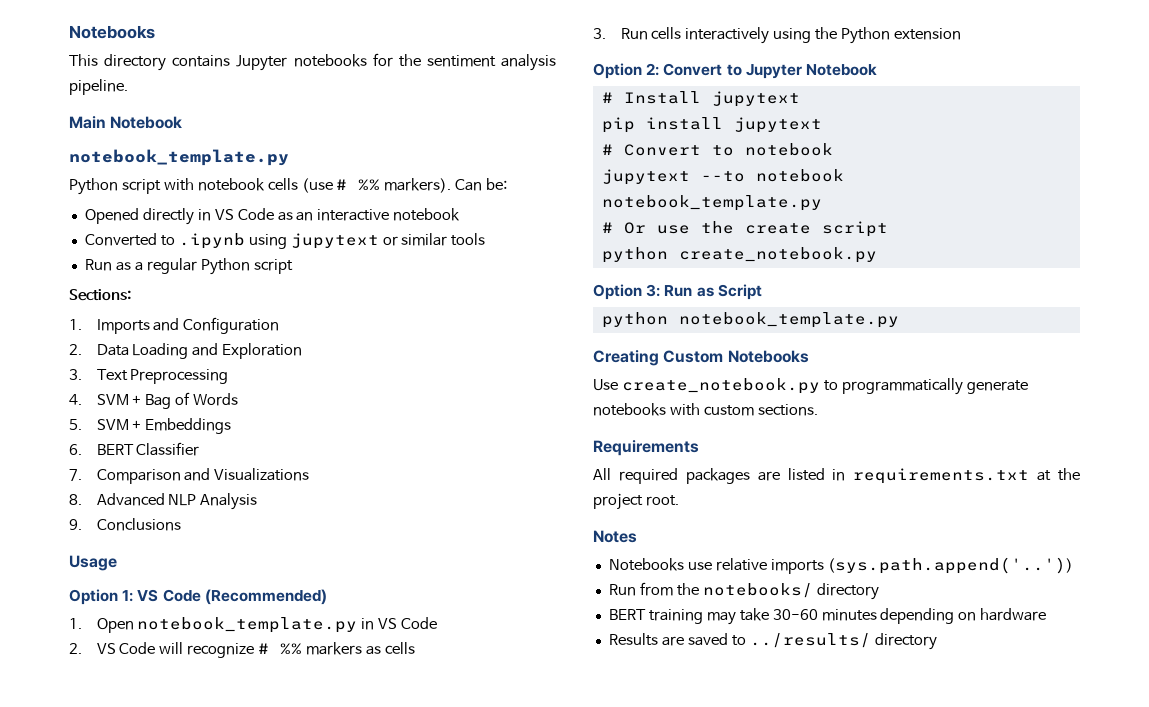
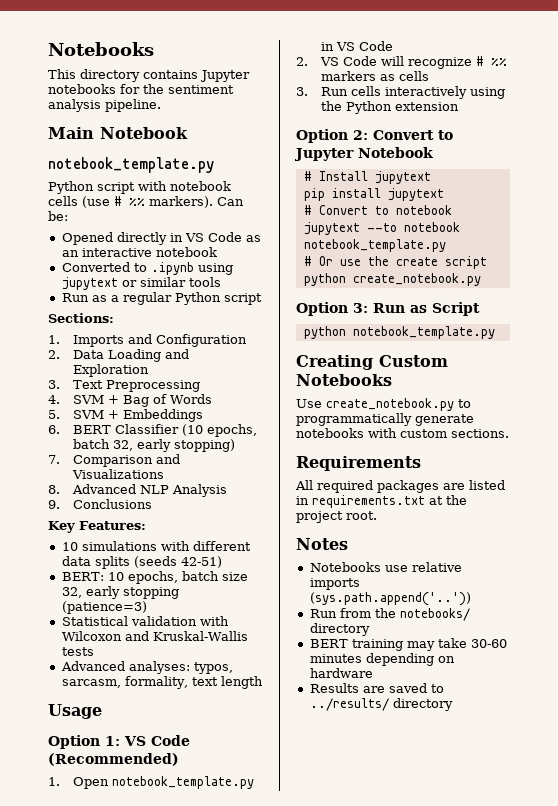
- 6. BERT Classifier
+ 6. BERT Classifier (10 epochs, batch 32, early stopping)
+ Key Features:
+ 10 simulations with different data splits (seeds 42-51)
+ BERT: 10 epochs, batch size 32, early stopping (patience=3)
+ Statistical validation with Wilcoxon and Kruskal-Wallis tests
+ Advanced analyses: typos, sarcasm, formality, text length

